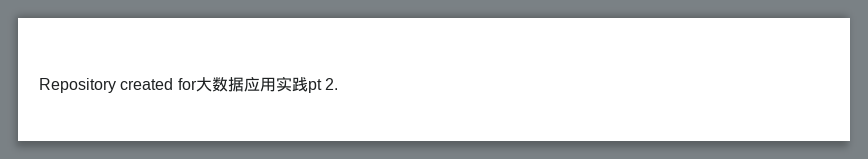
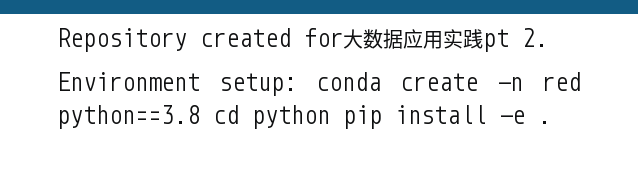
+ Environment setup: conda create -n red python==3.8 cd python pip install -e .

